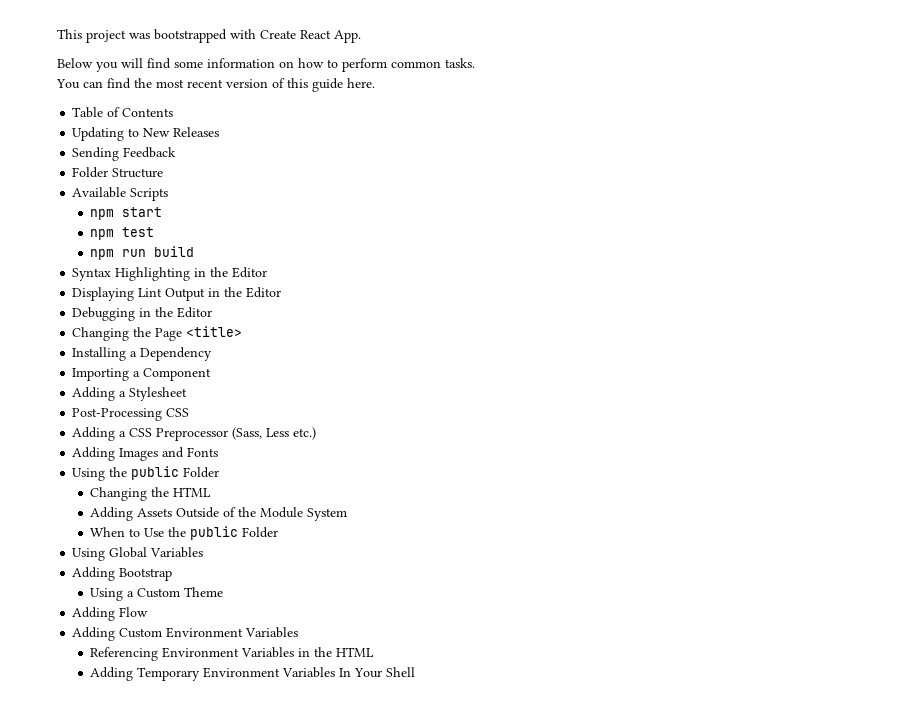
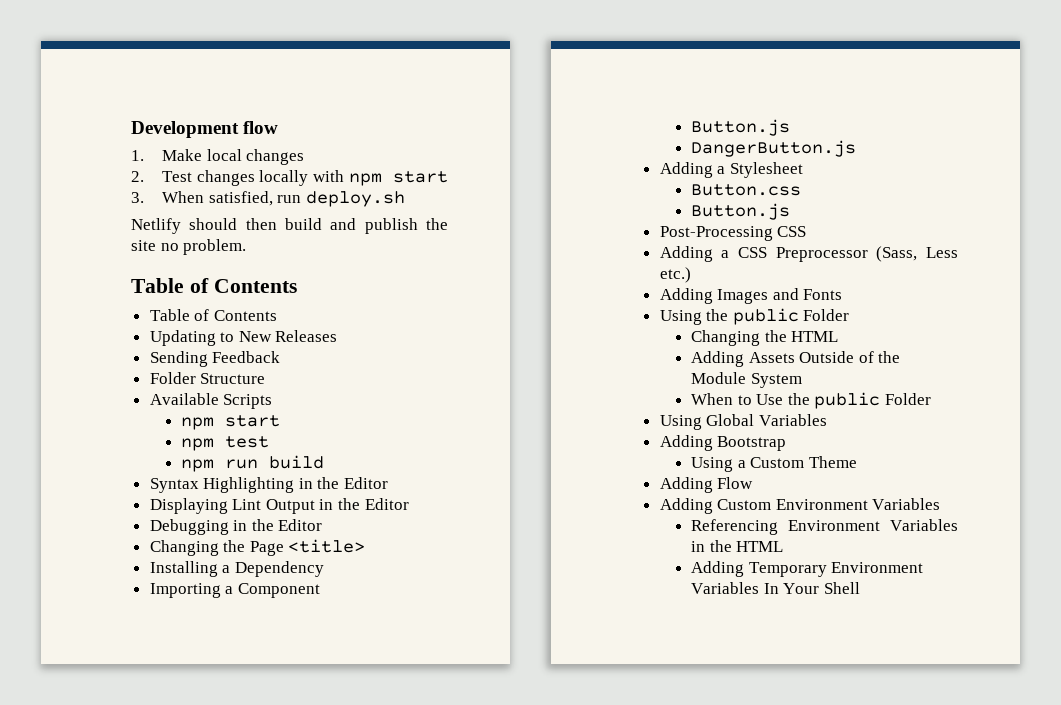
- This project was bootstrapped with Create React App.
- Below you will find some information on how to perform common tasks.
- You can find the most recent version of this guide here.
+ Development flow
+ 1. Make local changes
+ 2. Test changes locally with npm start
+ 3. When satisfied, run deploy.sh
+ Netlify should then build and publish the site no problem.
+ Table of Contents
  Importing a Component
+ Button.js
+ DangerButton.js
+ Button.css
+ Button.js

